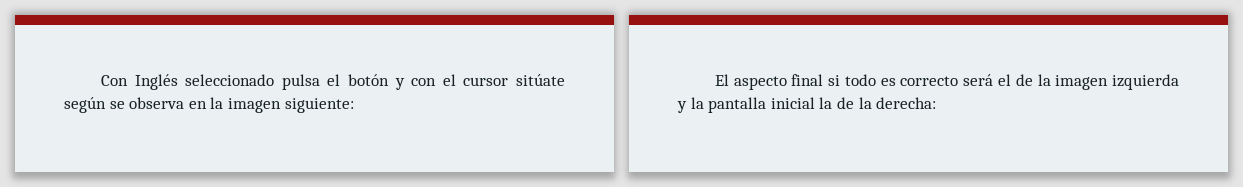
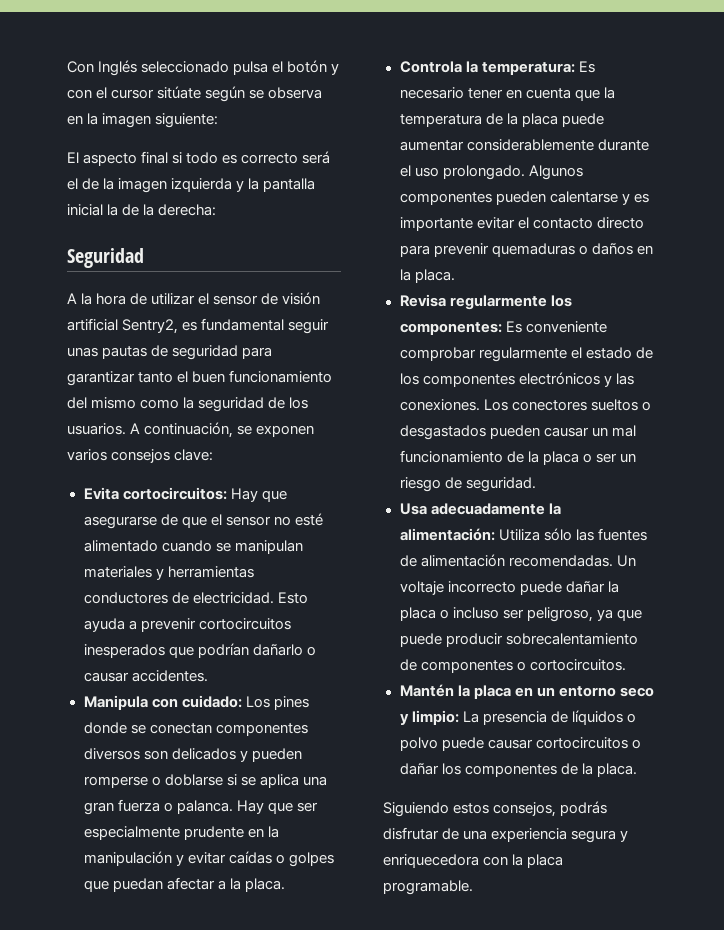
+ Seguridad
+ A la hora de utilizar el sensor de visión artificial Sentry2, es fundamental seguir unas pautas de seguridad para garantizar tanto el buen funcionamiento del mismo como la seguridad de los usuarios. A continuación, se exponen varios consejos clave:
+ Evita cortocircuitos: Hay que asegurarse de que el sensor no esté alimentado cuando se manipulan materiales y herramientas conductores de electricidad. Esto ayuda a prevenir cortocircuitos inesperados que podrían dañarlo o causar accidentes.
+ Manipula con cuidado: Los pines donde se conectan componentes diversos son delicados y pueden romperse o doblarse si se aplica una gran fuerza o palanca. Hay que ser especialmente prudente en la manipulación y evitar caídas o golpes que puedan afectar a la placa.
+ Controla la temperatura: Es necesario tener en cuenta que la temperatura de la placa puede aumentar considerablemente durante el uso prolongado. Algunos componentes pueden calentarse y es importante evitar el contacto directo para prevenir quemaduras o daños en la placa.
+ Revisa regularmente los componentes: Es conveniente comprobar regularmente el estado de los componentes electrónicos y las conexiones. Los conectores sueltos o desgastados pueden causar un mal funcionamiento de la placa o ser un riesgo de seguridad.
+ Usa adecuadamente la alimentación: Utiliza sólo las fuentes de alimentación recomendadas. Un voltaje incorrecto puede dañar la placa o incluso ser peligroso, ya que puede producir sobrecalentamiento de componentes o cortocircuitos.
+ Mantén la placa en un entorno seco y limpio: La presencia de líquidos o polvo puede causar cortocircuitos o dañar los componentes de la placa.
+ Siguiendo estos consejos, podrás disfrutar de una experiencia segura y enriquecedora con la placa programable.

